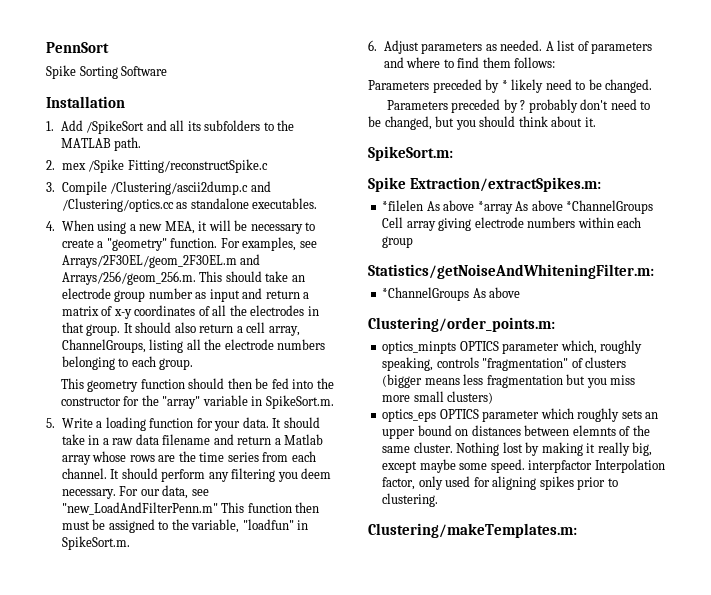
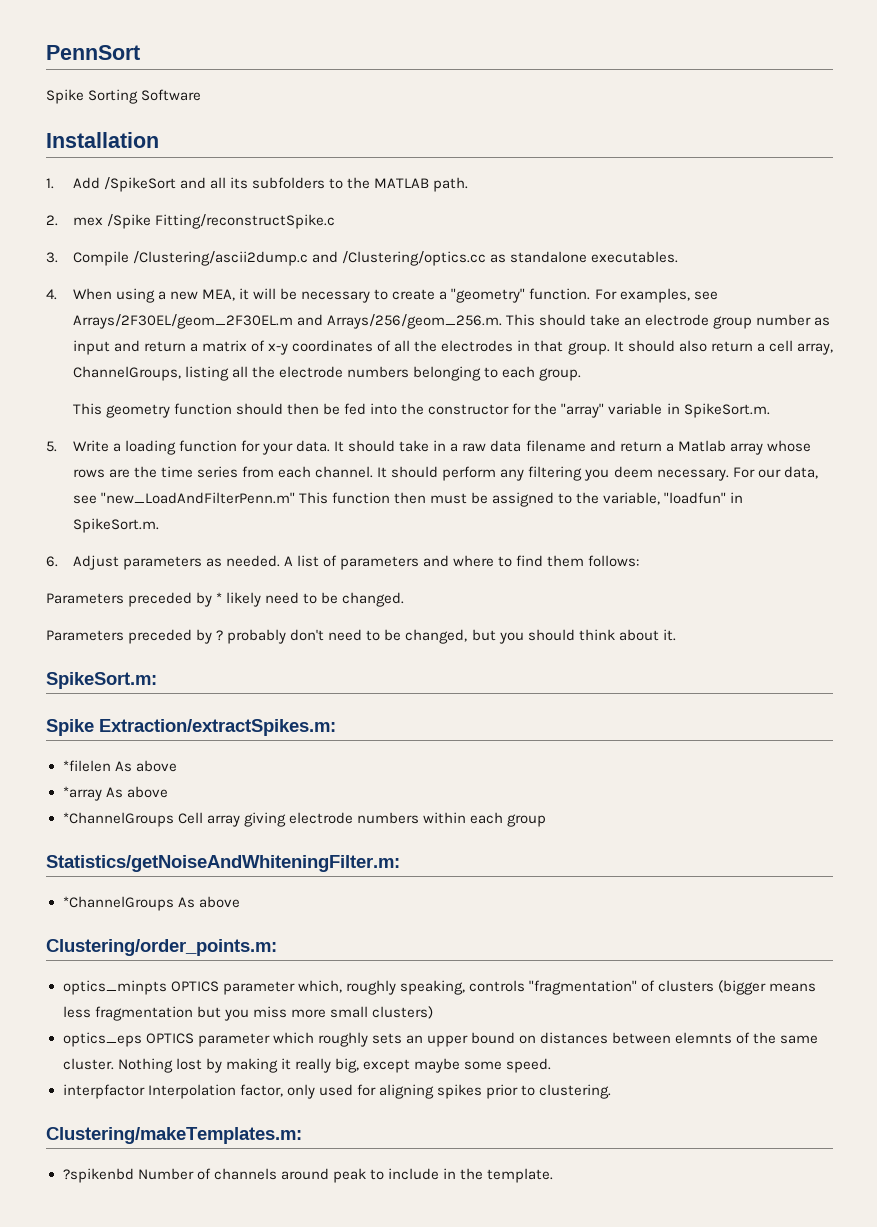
- *filelen As above *array As above *ChannelGroups Cell array giving electrode numbers within each group
+ *filelen As above
+ *array As above
+ *ChannelGroups Cell array giving electrode numbers within each group
- Nothing lost by making it really big, except maybe some speed. interpfactor Interpolation factor, only used for aligning spikes prior to clustering.
+ Nothing lost by making it really big, except maybe some speed.
+ interpfactor Interpolation factor, only used for aligning spikes prior to clustering.
+ ?spikenbd Number of channels around peak to include in the template.

